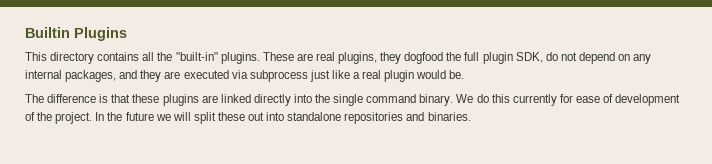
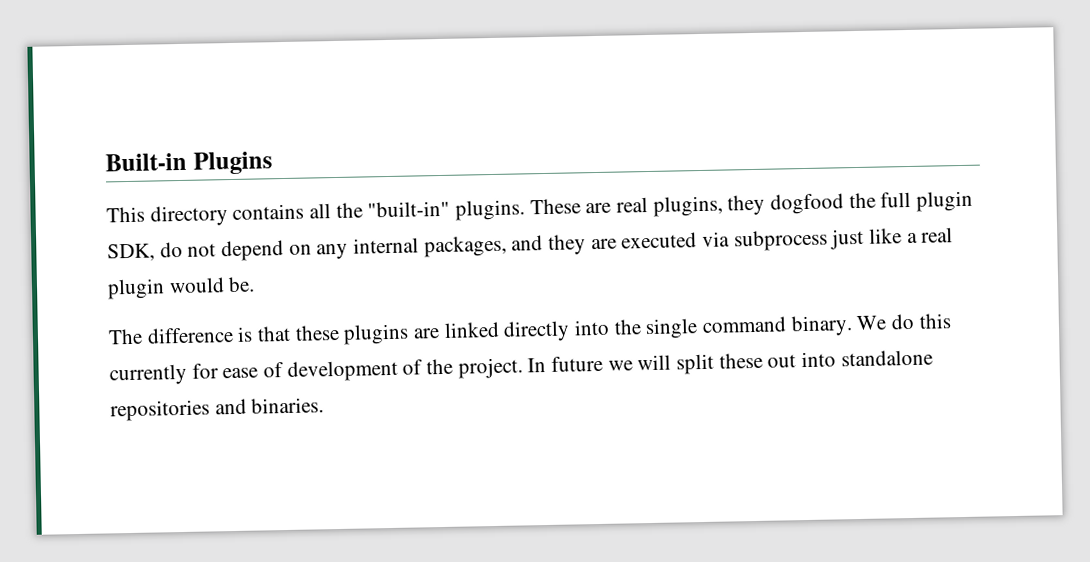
- Builtin Plugins
+ Built-in Plugins
- In the future we will split these out into standalone repositories and binaries.
+ In future we will split these out into standalone repositories and binaries.

